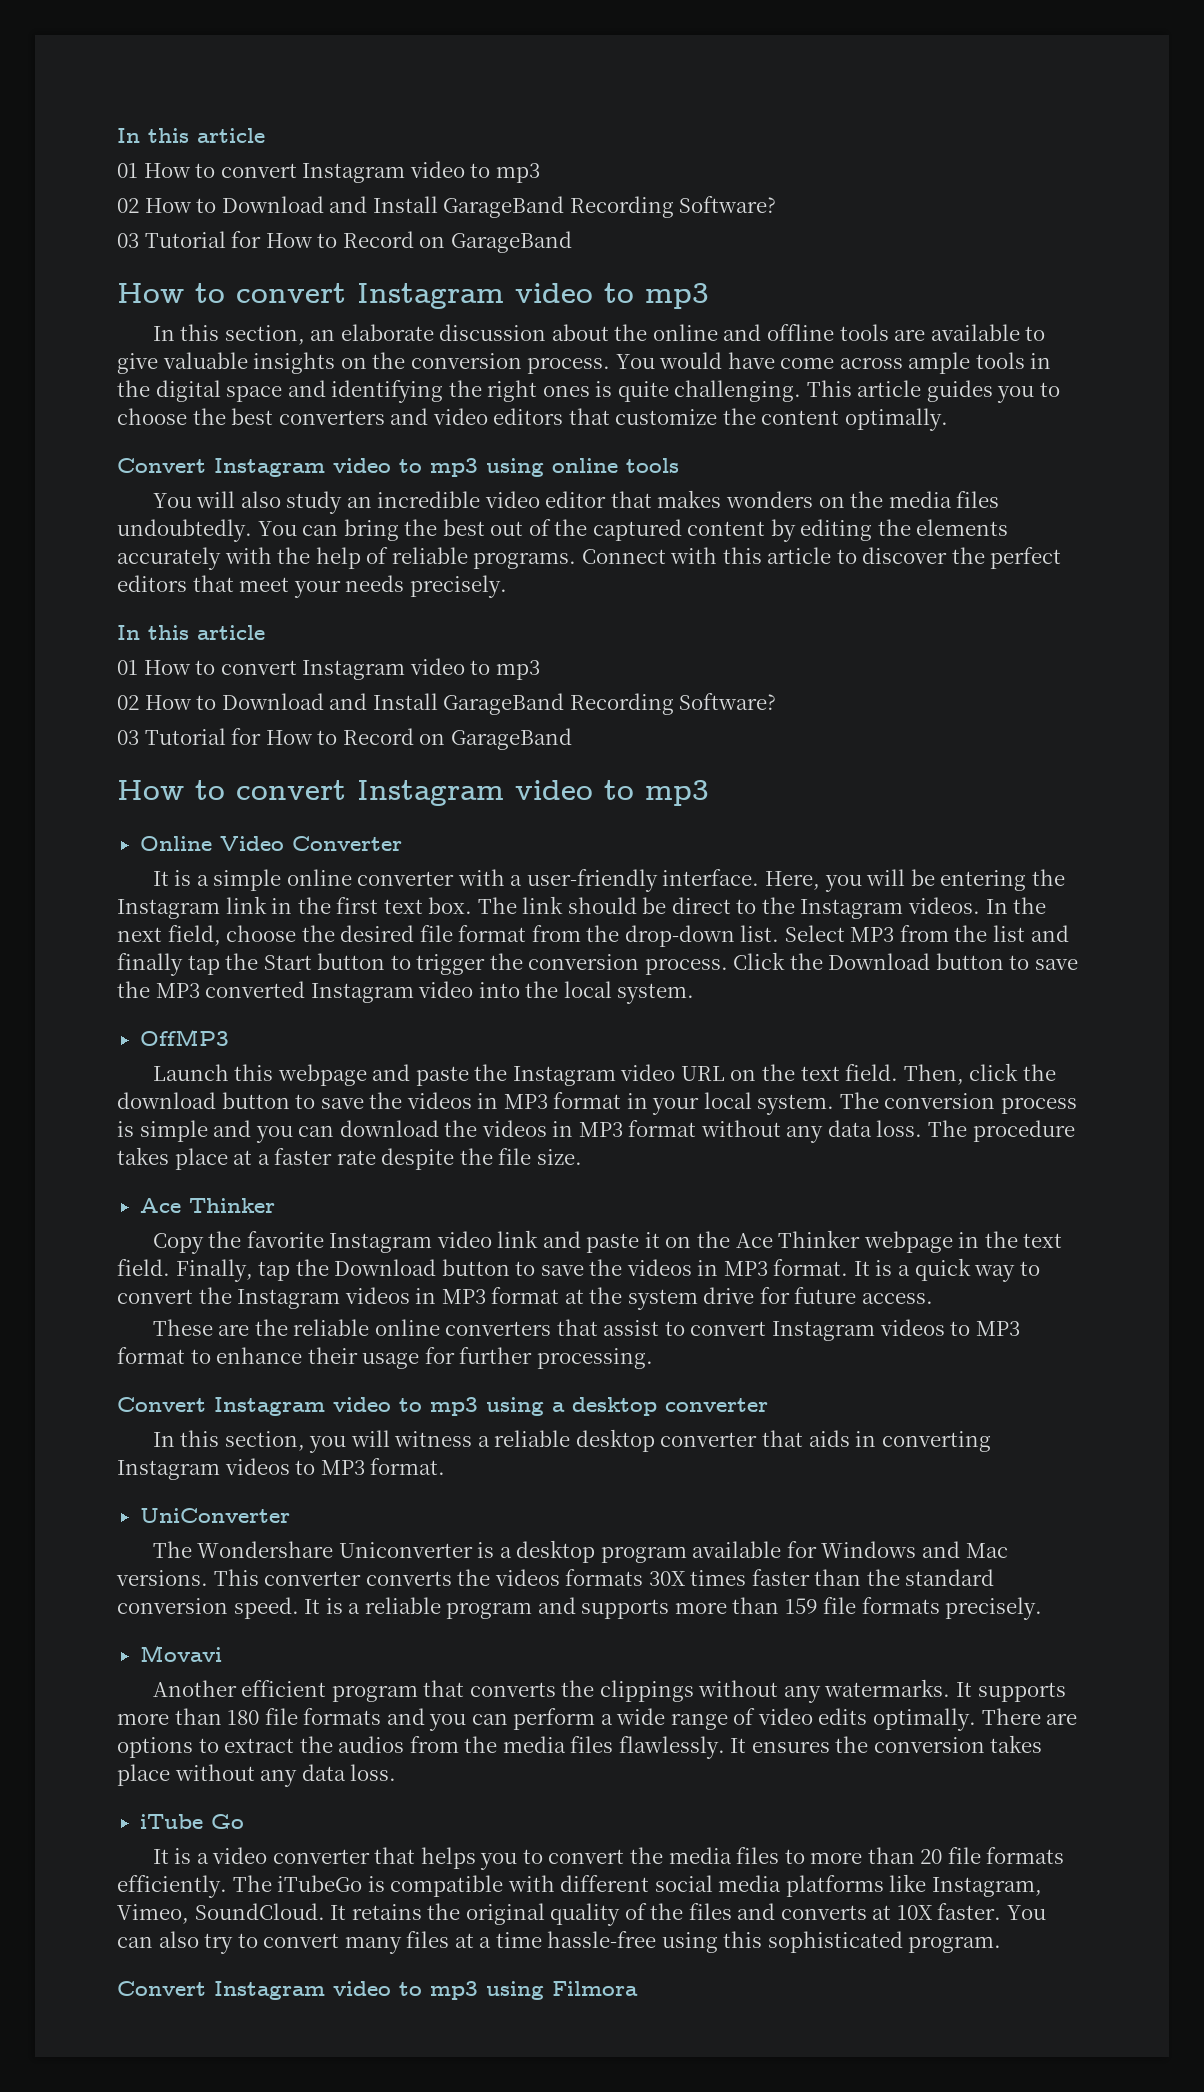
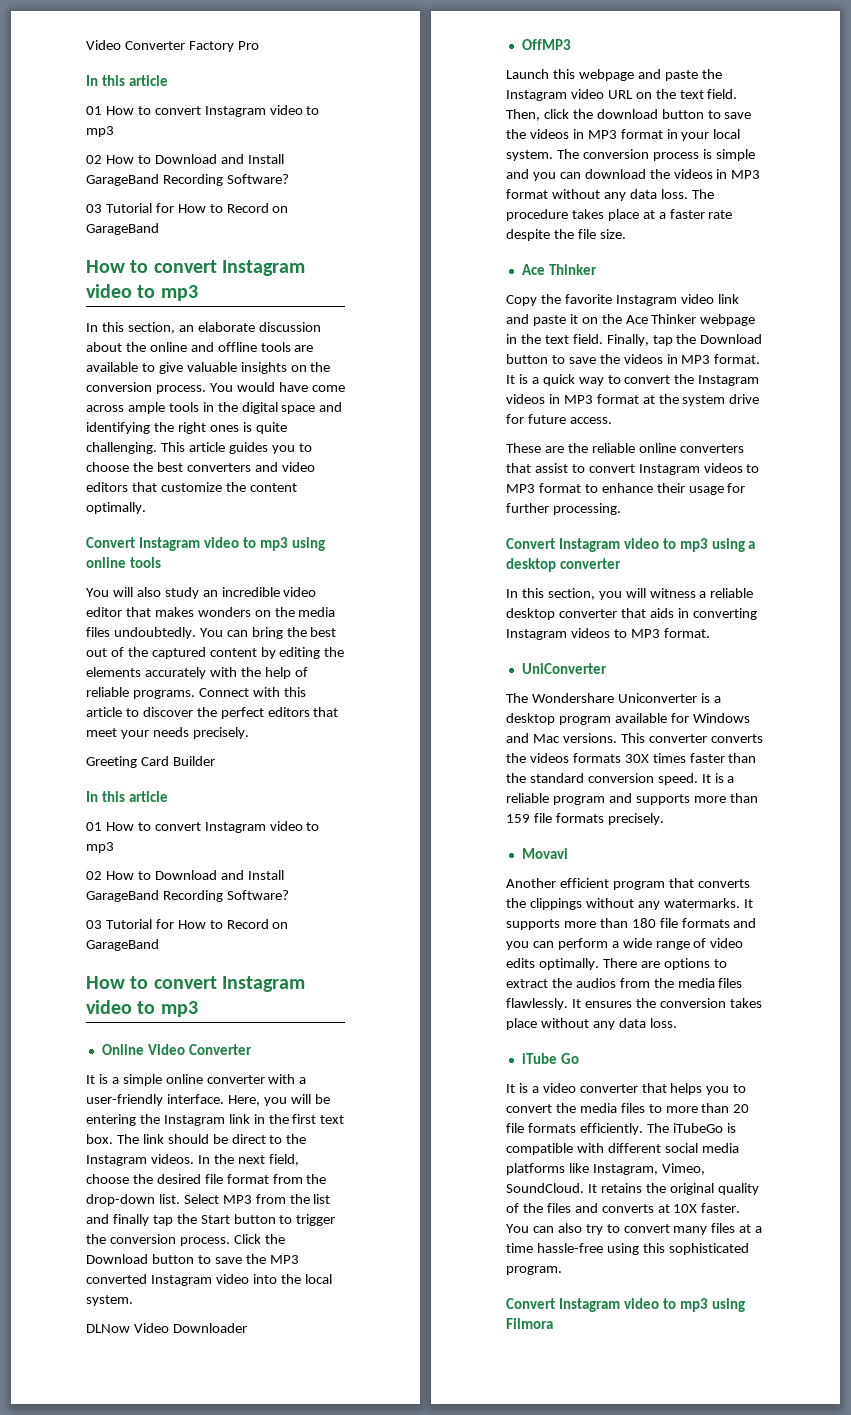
+ Video Converter Factory Pro
+ Greeting Card Builder
+ DLNow Video Downloader

